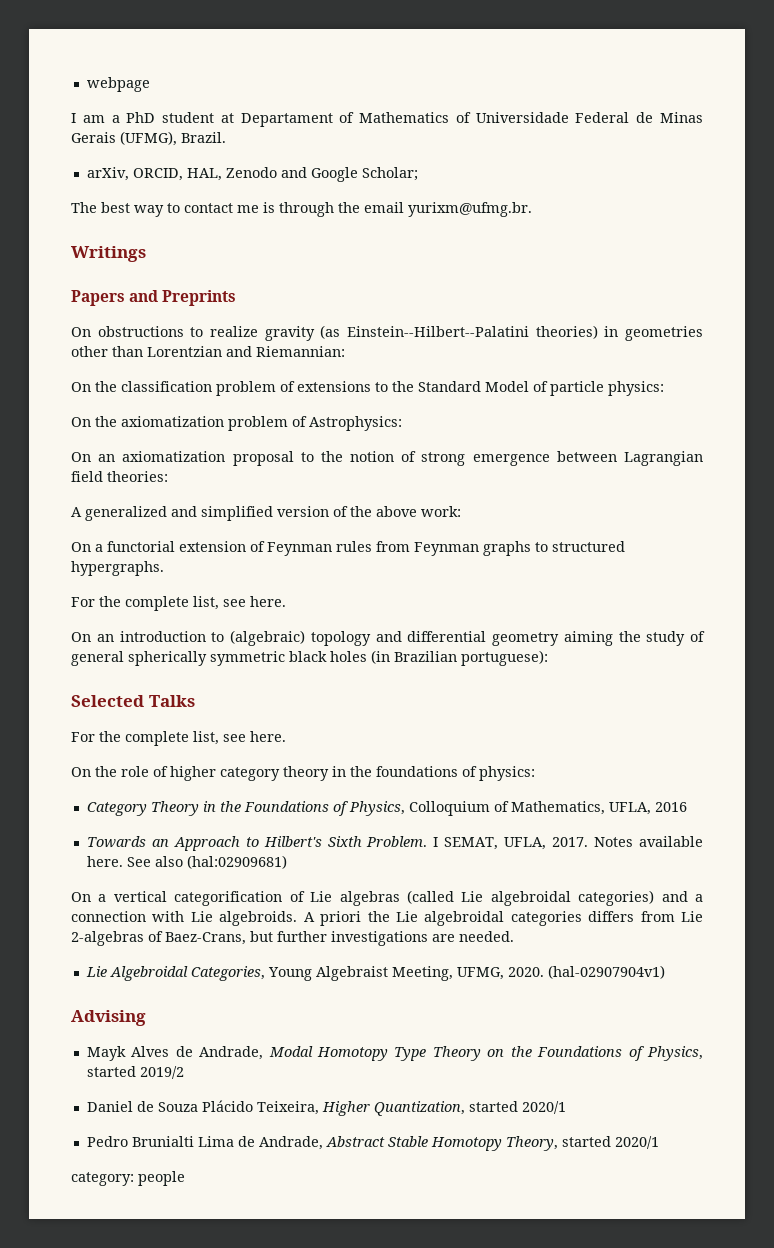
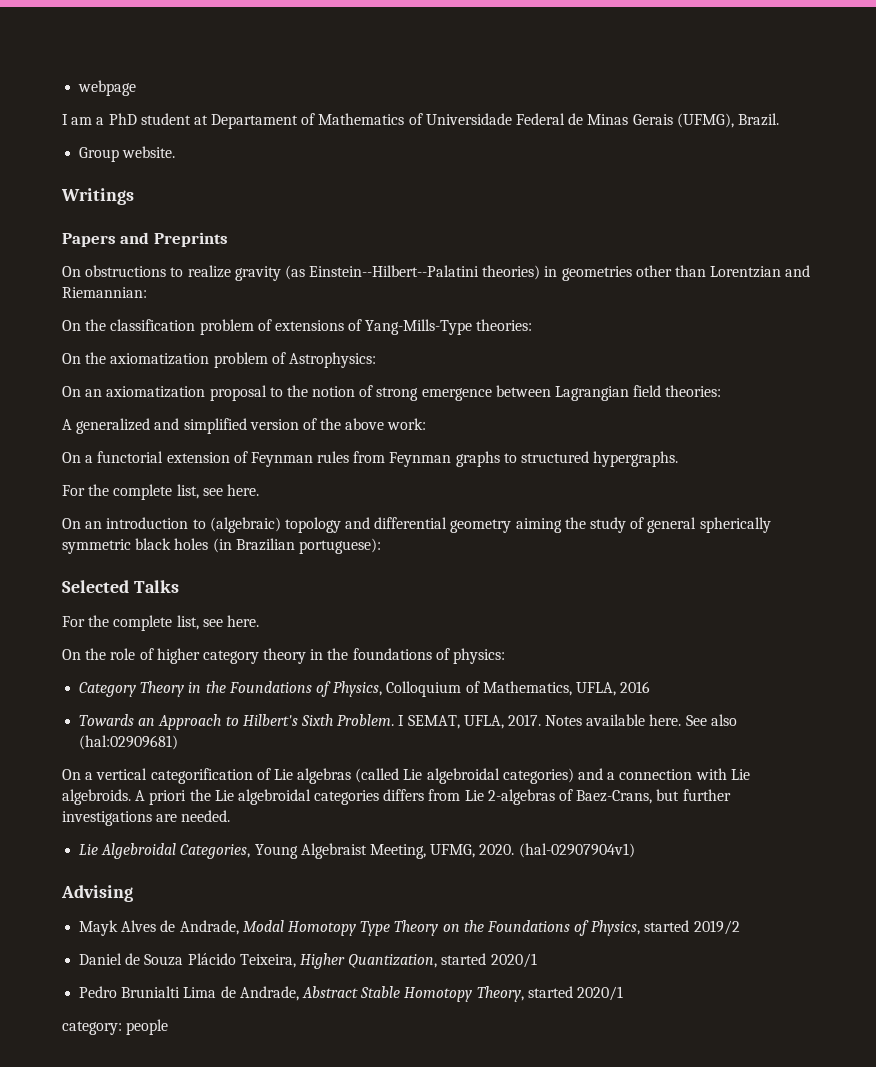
- arXiv, ORCID, HAL, Zenodo and Google Scholar;
- The best way to contact me is through the email yurixm@ufmg.br.
+ Group website.
- On the classification problem of extensions to the Standard Model of particle physics:
+ On the classification problem of extensions of Yang-Mills-Type theories:

